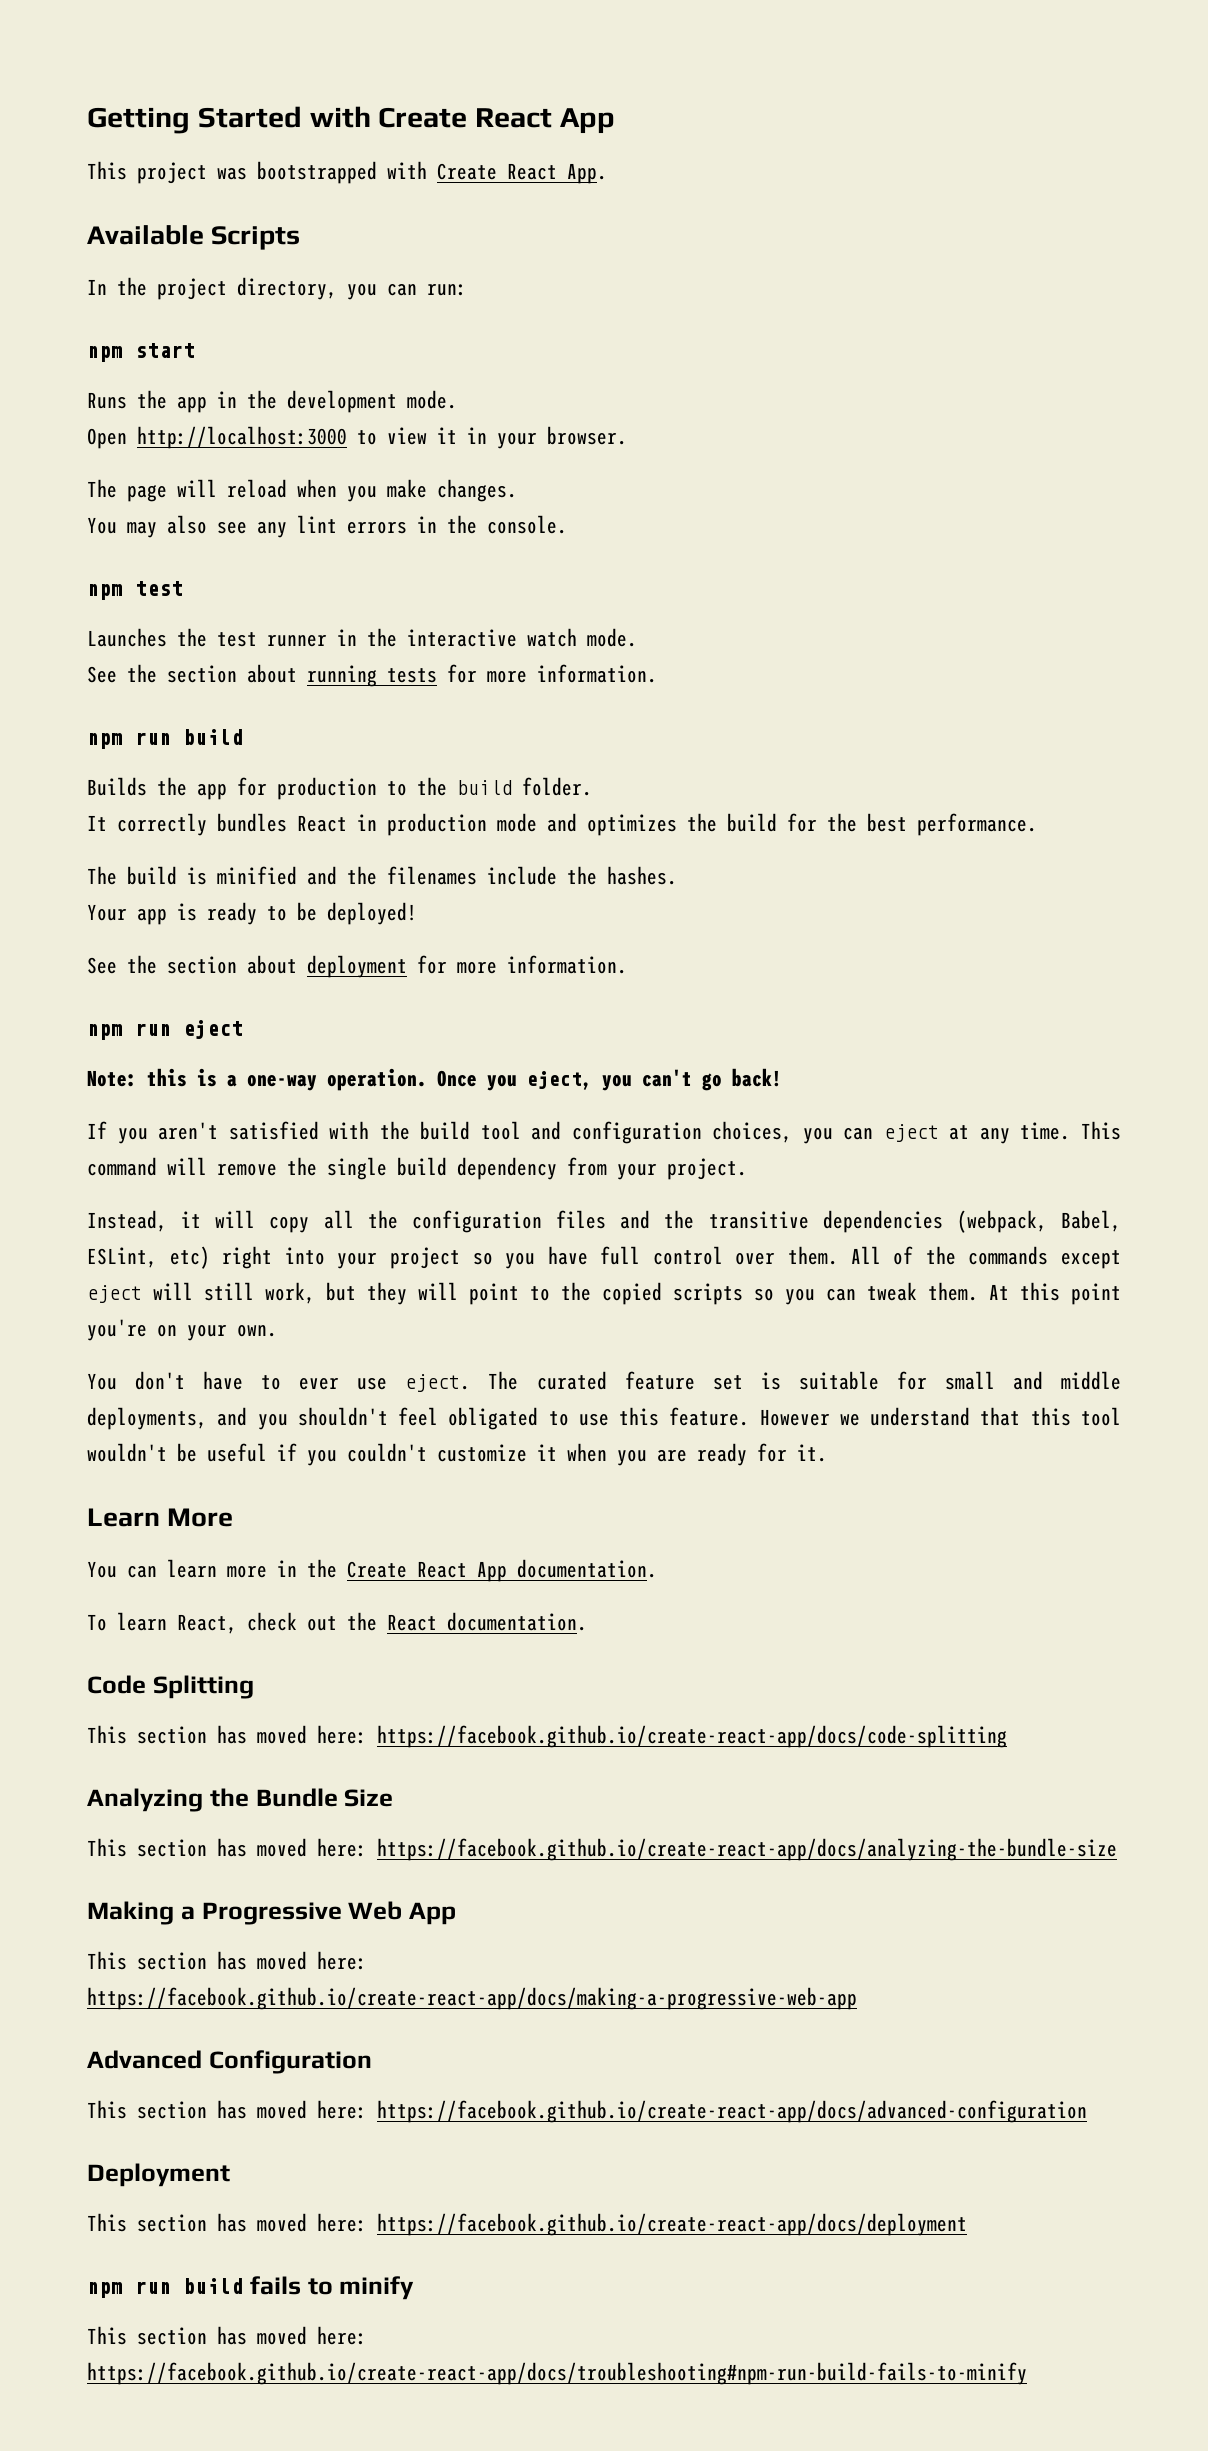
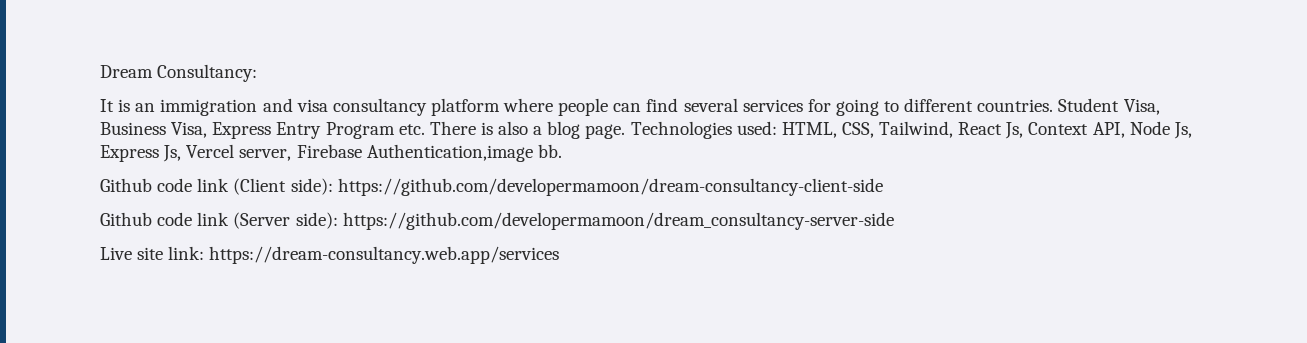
- Getting Started with Create React App
- This project was bootstrapped with Create React App.
- Available Scripts
- In the project directory, you can run:
- npm start
- Runs the app in the development mode.
- Open http://localhost:3000 to view it in your browser.
- The page will reload when you make changes.
- You may also see any lint errors in the console.
- npm test
- Launches the test runner in the interactive watch mode.
- See the section about running tests for more information.
- npm run build
- Builds the app for production to the build folder.
- It correctly bundles React in production mode and optimizes the build for the best performance.
- The build is minified and the filenames include the hashes.
- Your app is ready to be deployed!
- See the section about deployment for more information.
- npm run eject
- Note: this is a one-way operation. Once you eject, you can't go back!
- If you aren't satisfied with the build tool and configuration choices, you can eject at any time. This command will remove the single build dependency from your project.
- Instead, it will copy all the configuration files and the transitive dependencies (webpack, Babel, ESLint, etc) right into your project so you have full control over them. All of the commands except eject will still work, but they will point to the copied scripts so you can tweak them. At this point you're on your own.
- You don't have to ever use eject. The curated feature set is suitable for small and middle deployments, and you shouldn't feel obligated to use this feature. However we understand that this tool wouldn't be useful if you couldn't customize it when you are ready for it.
- Learn More
- You can learn more in the Create React App documentation.
- To learn React, check out the React documentation.
- Code Splitting
- This section has moved here: https://facebook.github.io/create-react-app/docs/code-splitting
- Analyzing the Bundle Size
- This section has moved here: https://facebook.github.io/create-react-app/docs/analyzing-the-bundle-size
- Making a Progressive Web App
- This section has moved here: https://facebook.github.io/create-react-app/docs/making-a-progressive-web-app
- Advanced Configuration
- This section has moved here: https://facebook.github.io/create-react-app/docs/advanced-configuration
- Deployment
- This section has moved here: https://facebook.github.io/create-react-app/docs/deployment
- npm run build fails to minify
- This section has moved here: https://facebook.github.io/create-react-app/docs/troubleshooting#npm-run-build-fails-to-minify
+ Dream Consultancy:
+ It is an immigration and visa consultancy platform where people can find several services for going to different countries. Student Visa, Business Visa, Express Entry Program etc. There is also a blog page. Technologies used: HTML, CSS, Tailwind, React Js, Context API, Node Js, Express Js, Vercel server, Firebase Authentication,image bb.
+ Github code link (Client side): https://github.com/developermamoon/dream-consultancy-client-side
+ Github code link (Server side): https://github.com/developermamoon/dream_consultancy-server-side
+ Live site link: https://dream-consultancy.web.app/services

